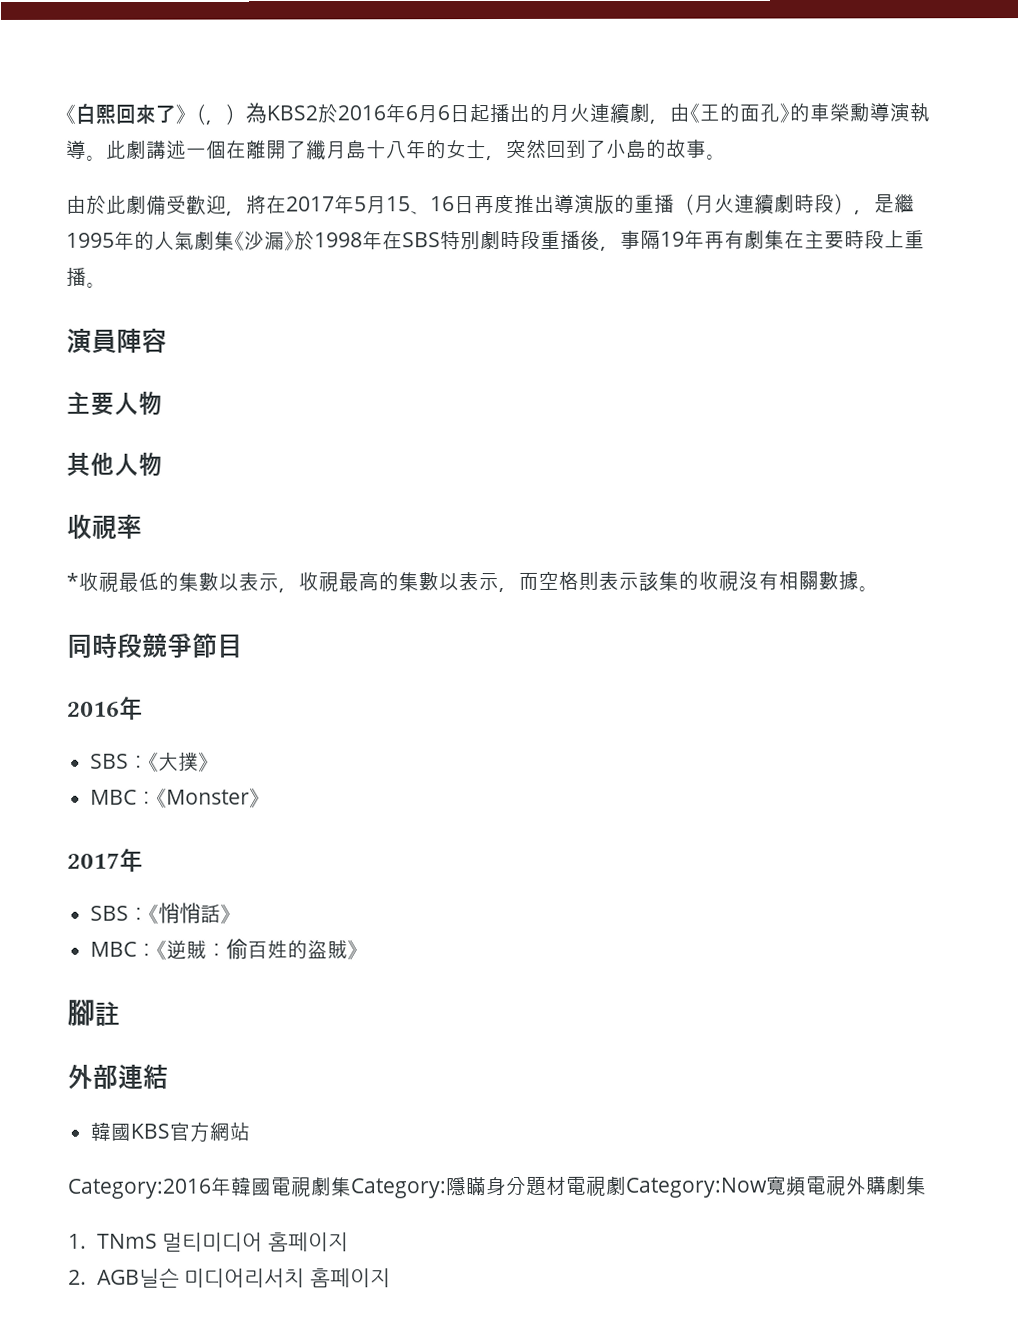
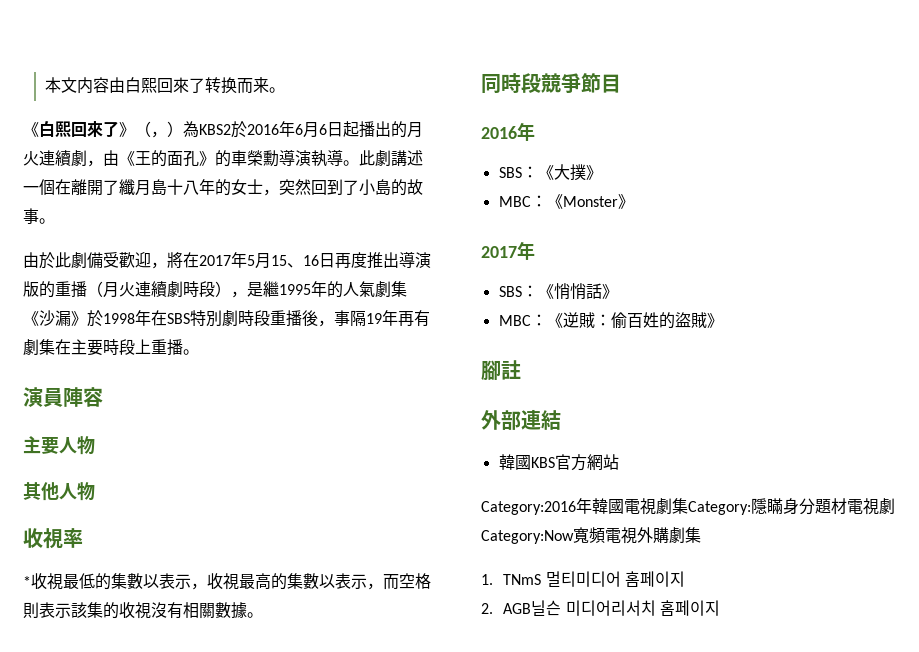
+ 本文内容由白熙回來了转换而来。

